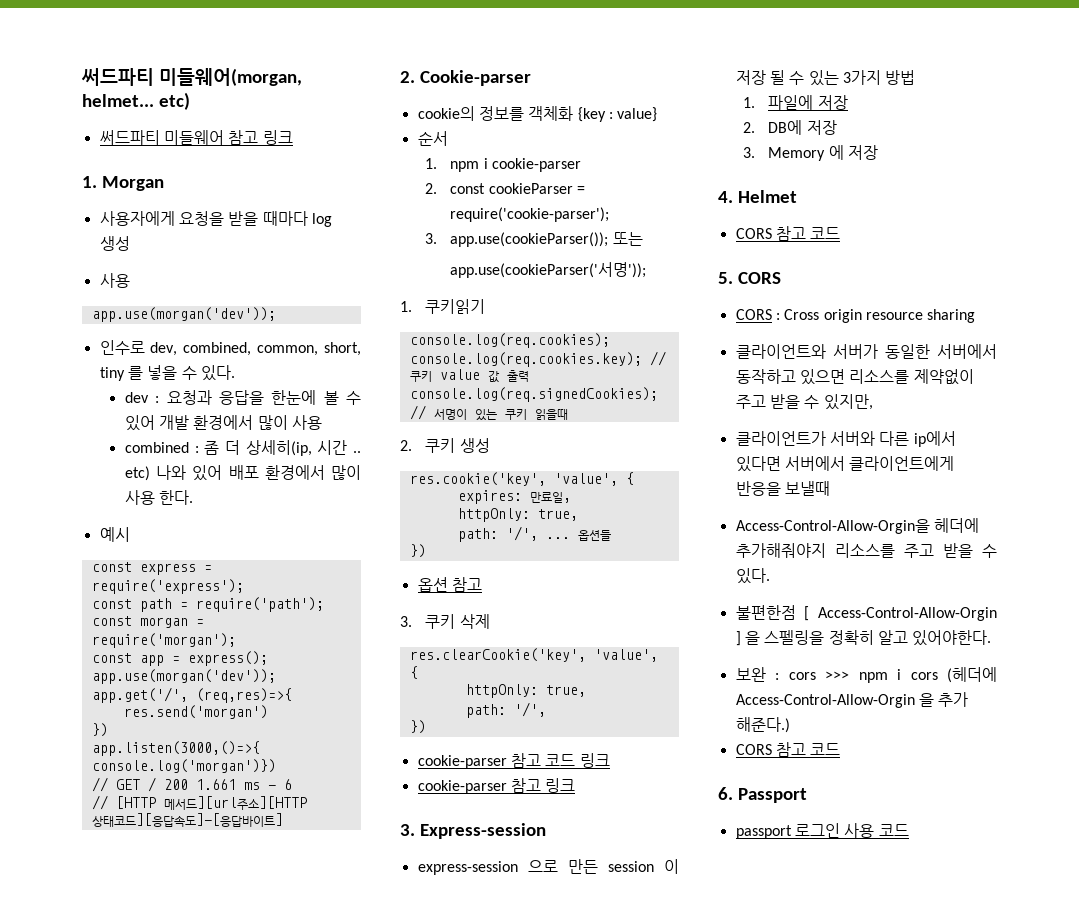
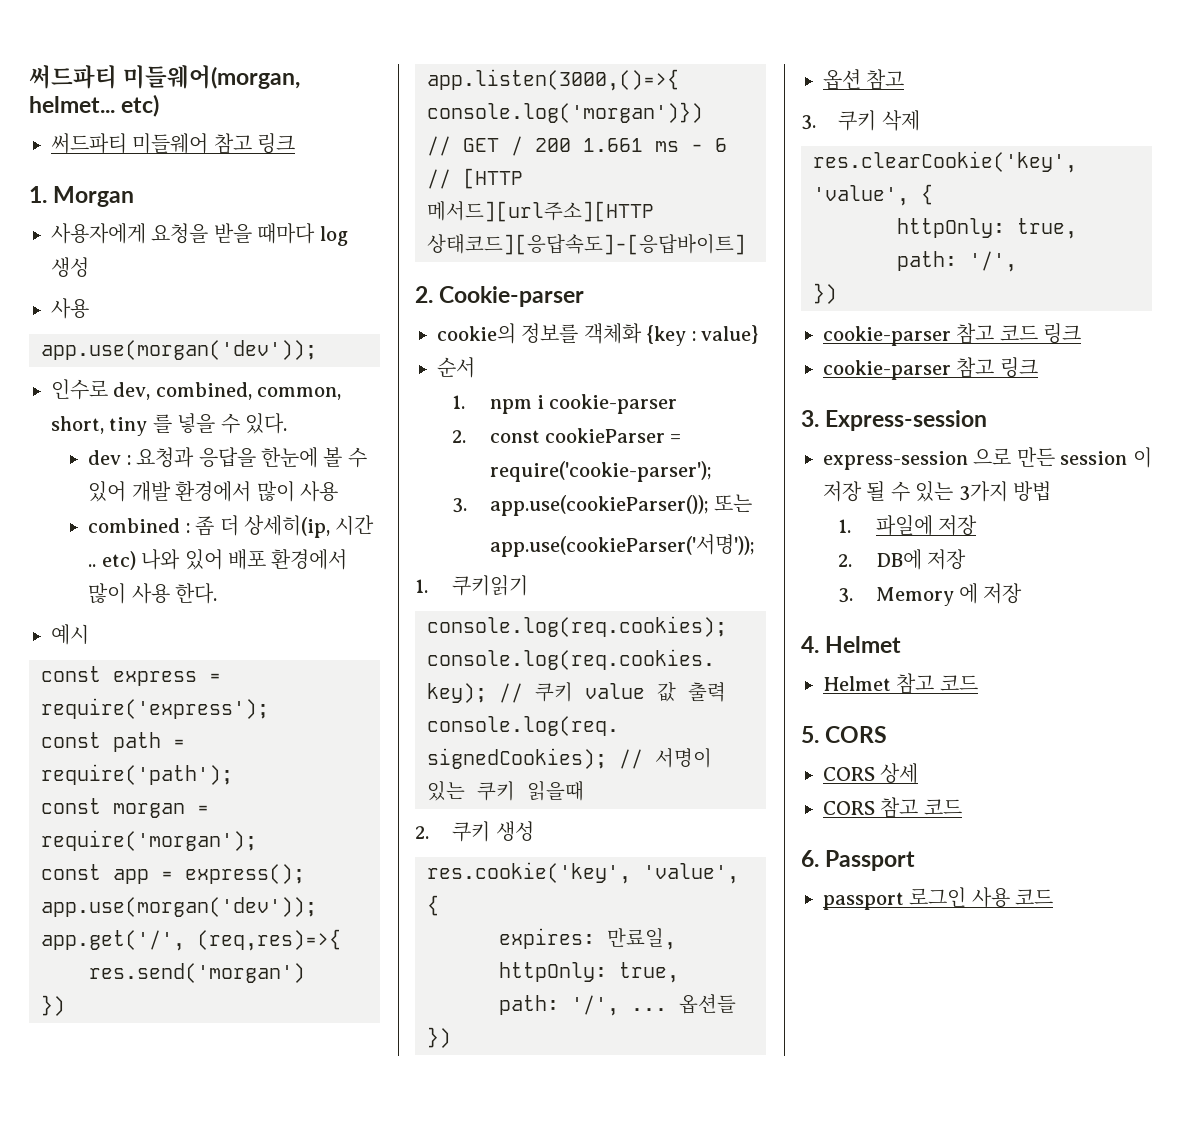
  4. Helmet
- CORS 참고 코드
+ Helmet 참고 코드
- CORS : Cross origin resource sharing
- 클라이언트와 서버가 동일한 서버에서 동작하고 있으면 리소스를 제약없이 주고 받을 수 있지만,
- 클라이언트가 서버와 다른 ip에서 있다면 서버에서 클라이언트에게 반응을 보낼때
- Access-Control-Allow-Orgin을 헤더에 추가해줘야지 리소스를 주고 받을 수 있다.
- 불편한점 [ Access-Control-Allow-Orgin ] 을 스펠링을 정확히 알고 있어야한다.
- 보완 : cors >>> npm i cors (헤더에 Access-Control-Allow-Orgin 을 추가 해준다.)
+ CORS 상세

